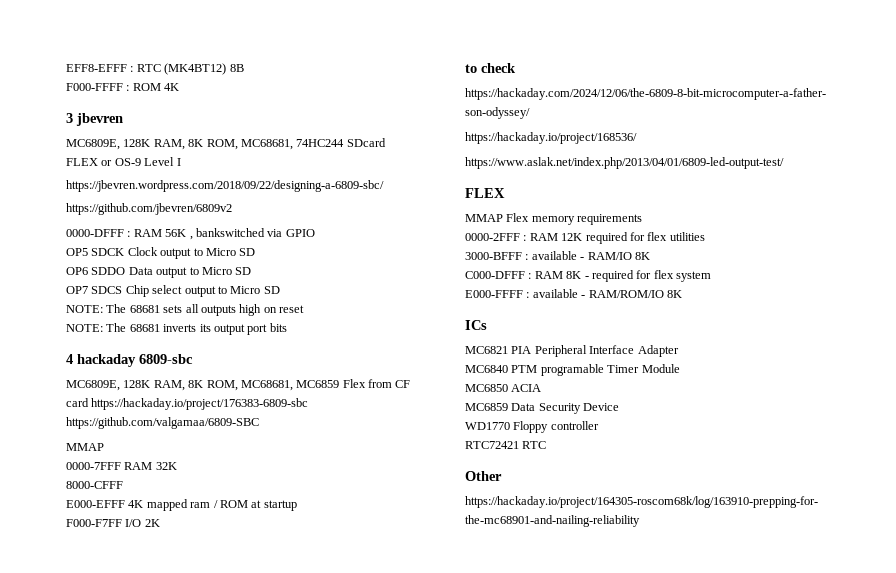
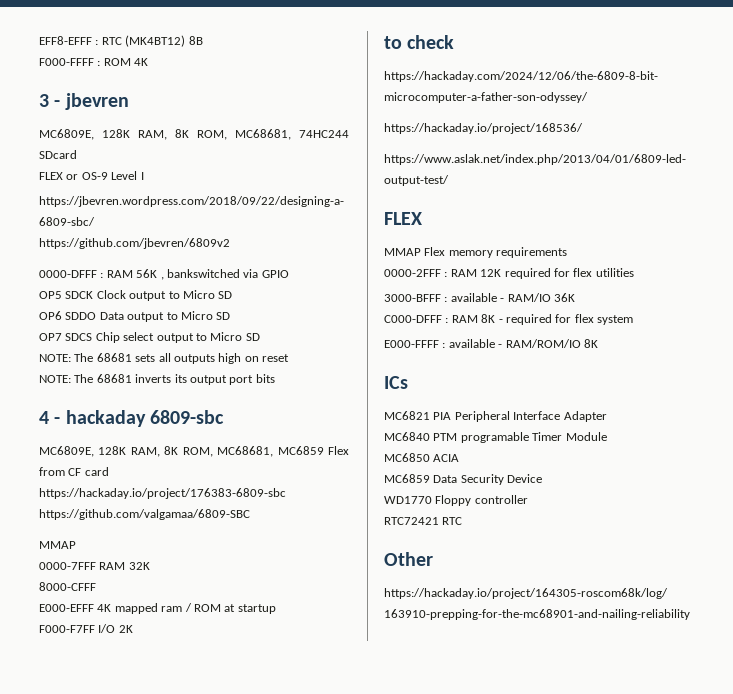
- 3 jbevren
+ 3 - jbevren
- 4 hackaday 6809-sbc
+ 4 - hackaday 6809-sbc
- 3000-BFFF : available - RAM/IO 8K
+ 3000-BFFF : available - RAM/IO 36K

